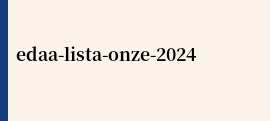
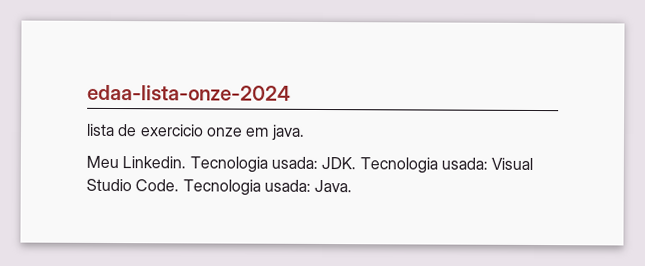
+ lista de exercicio onze em java.
+ Meu Linkedin. Tecnologia usada: JDK. Tecnologia usada: Visual Studio Code. Tecnologia usada: Java.

